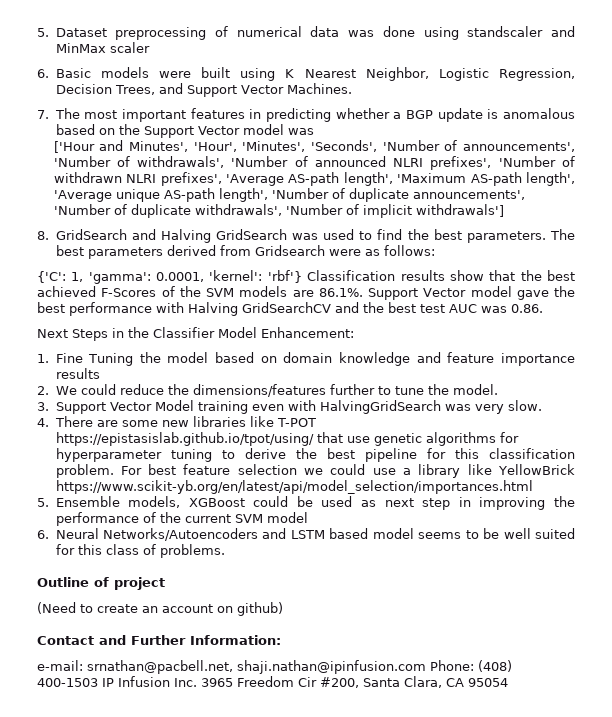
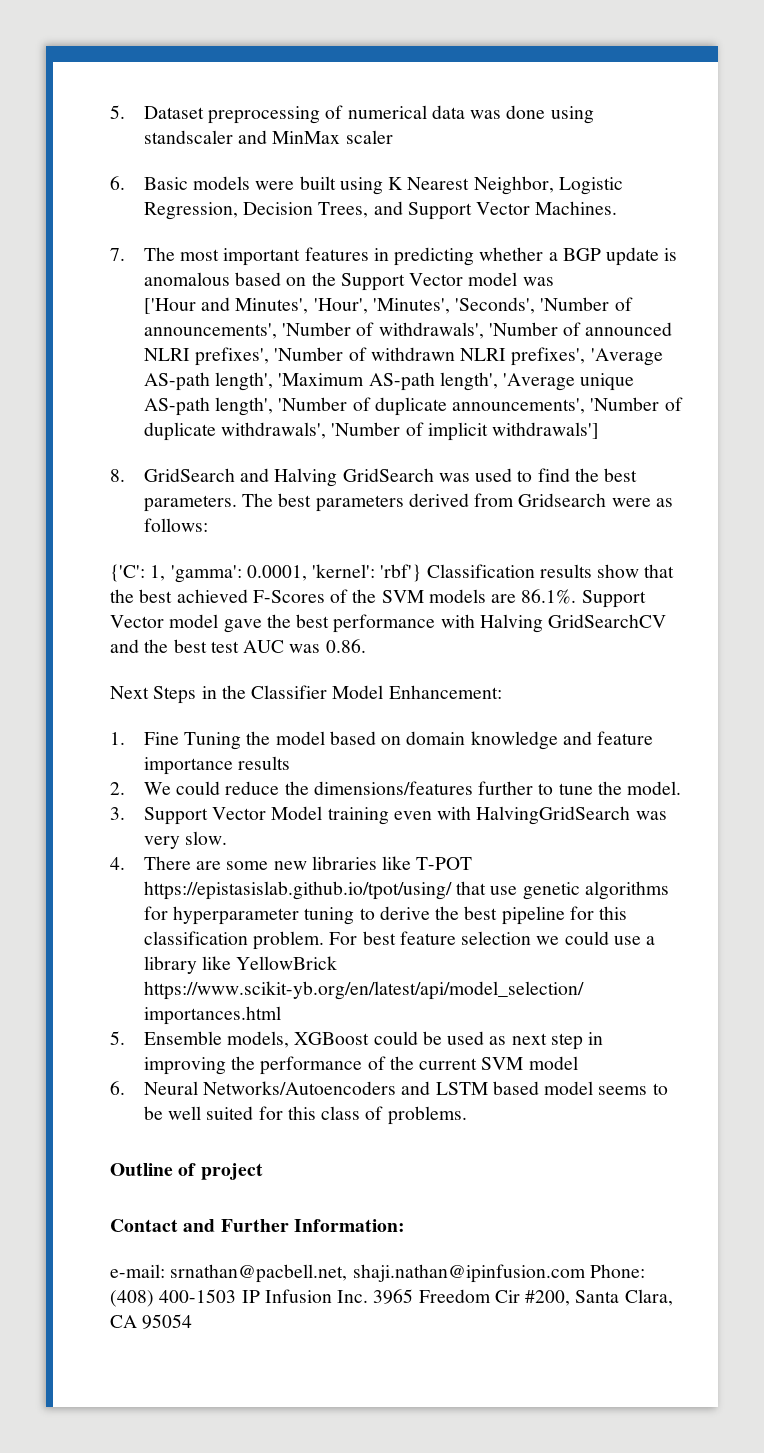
- (Need to create an account on github)

